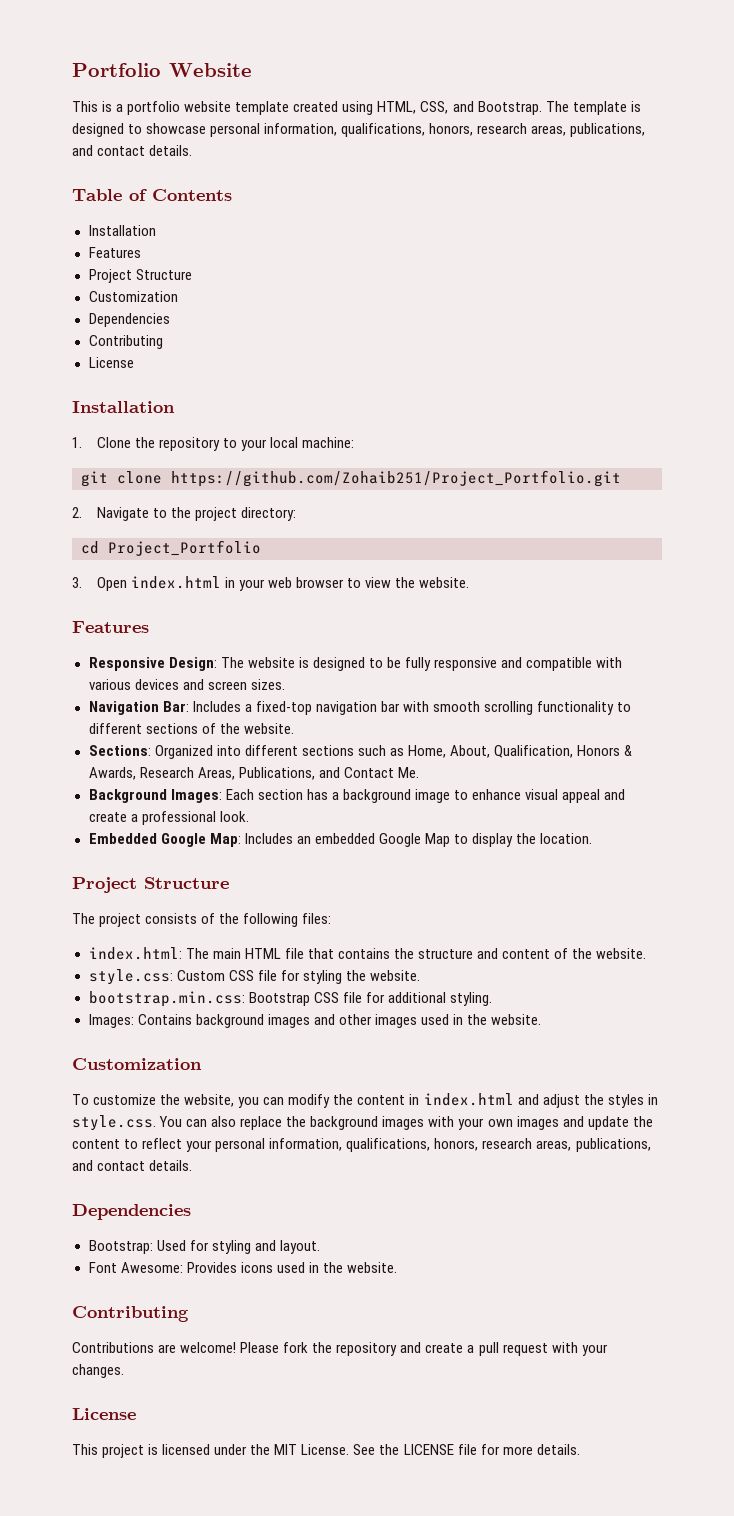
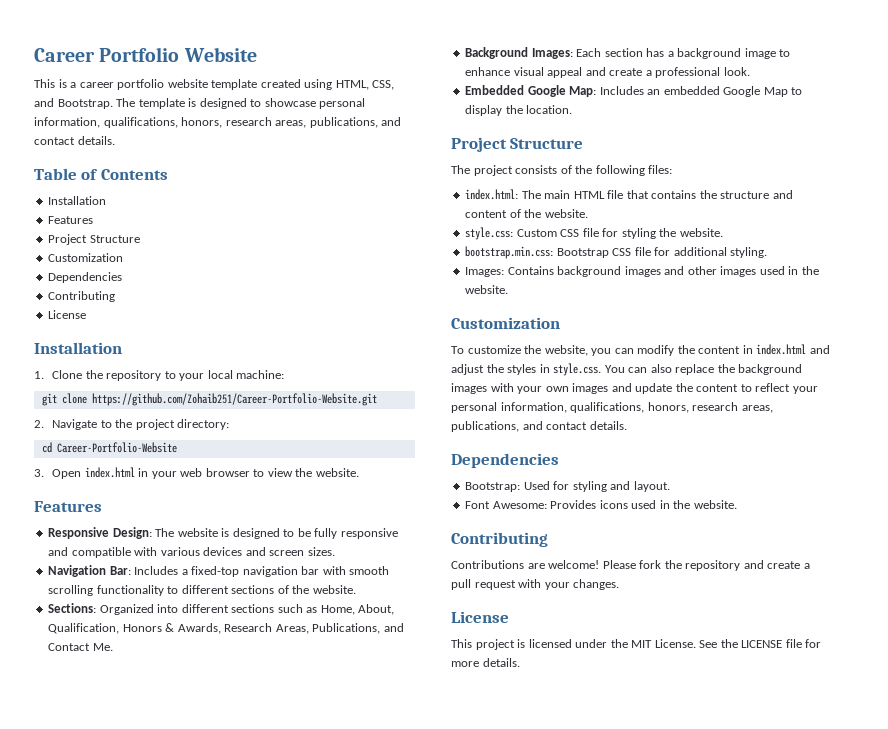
- Portfolio Website
+ Career Portfolio Website
- This is a portfolio website template created using HTML, CSS, and Bootstrap.
+ This is a career portfolio website template created using HTML, CSS, and Bootstrap.
- git clone https://github.com/Zohaib251/Project_Portfolio.git
+ git clone https://github.com/Zohaib251/Career-Portfolio-Website.git
- cd Project_Portfolio
+ cd Career-Portfolio-Website

